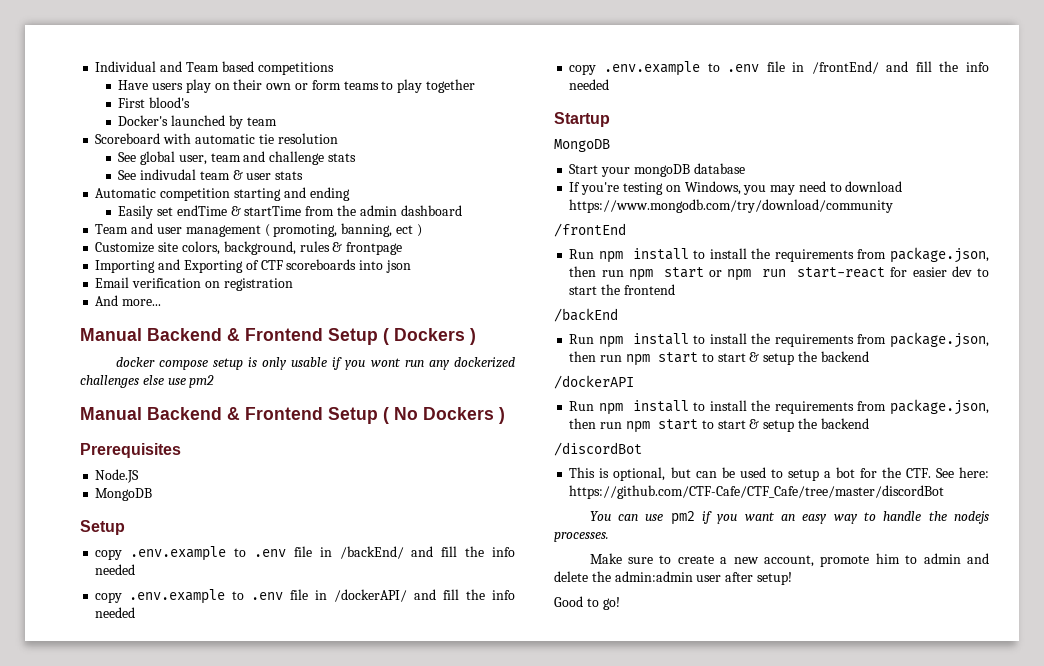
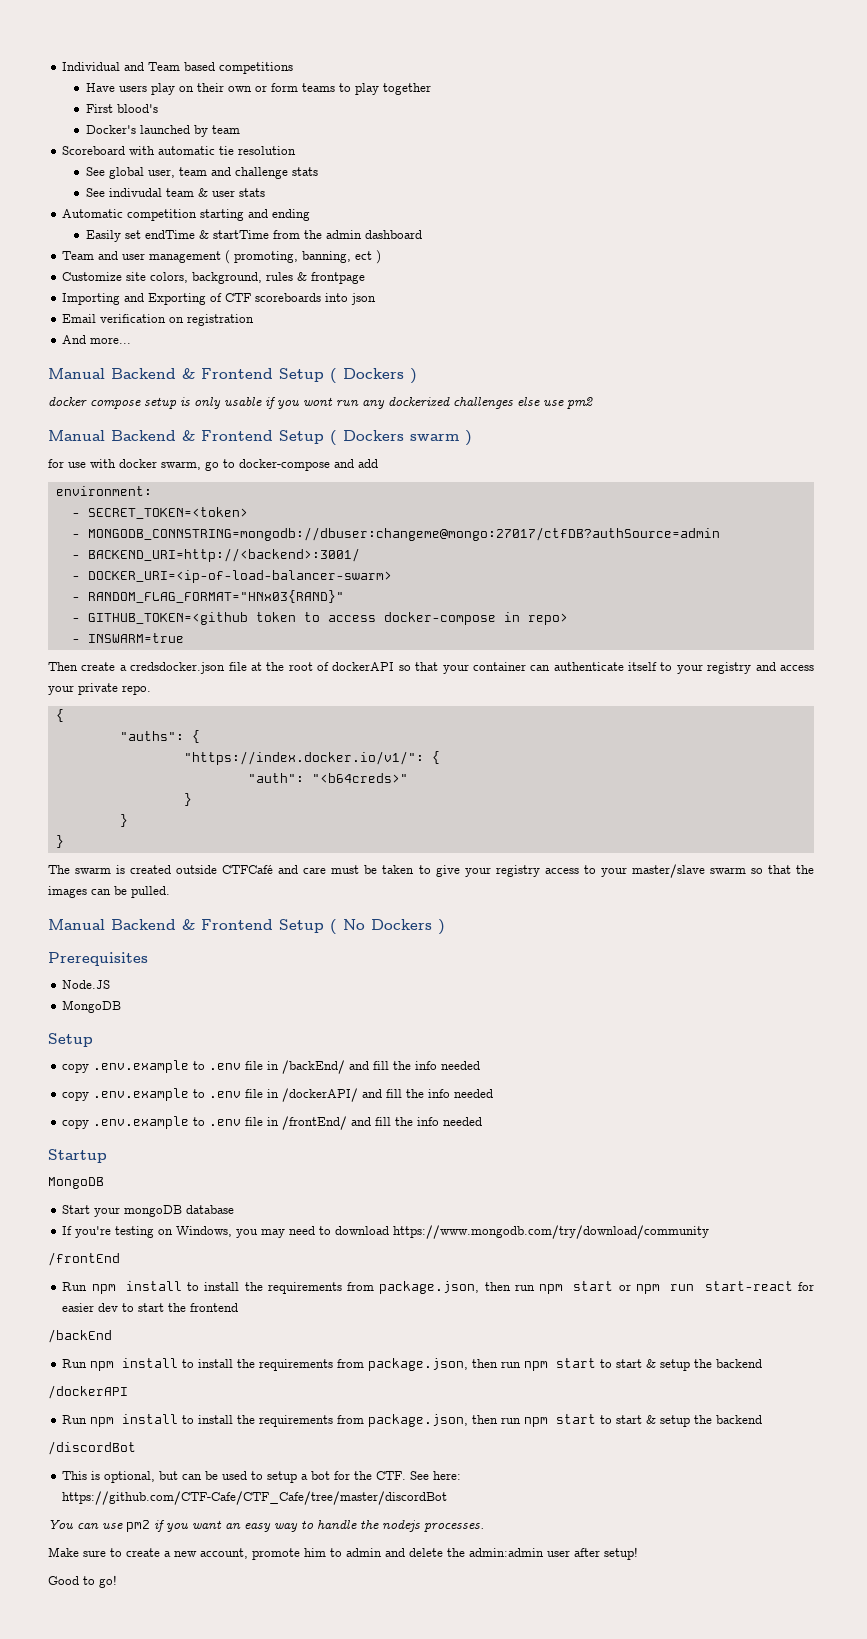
+ Manual Backend & Frontend Setup ( Dockers swarm )
+ for use with docker swarm, go to docker-compose and add
+ environment:
+ - SECRET_TOKEN=<token>
+ - MONGODB_CONNSTRING=mongodb://dbuser:changeme@mongo:27017/ctfDB?authSource=admin
+ - BACKEND_URI=http://<backend>:3001/
+ - DOCKER_URI=<ip-of-load-balancer-swarm>
+ - RANDOM_FLAG_FORMAT="HNx03{RAND}"
+ - GITHUB_TOKEN=<github token to access docker-compose in repo>
+ - INSWARM=true
+ Then create a credsdocker.json file at the root of dockerAPI so that your container can authenticate itself to your registry and access your private repo.
+ {
+ "auths": {
+ "https://index.docker.io/v1/": {
+ "auth": "<b64creds>"
+ }
+ }
+ }
+ The swarm is created outside CTFCafé and care must be taken to give your registry access to your master/slave swarm so that the images can be pulled.

